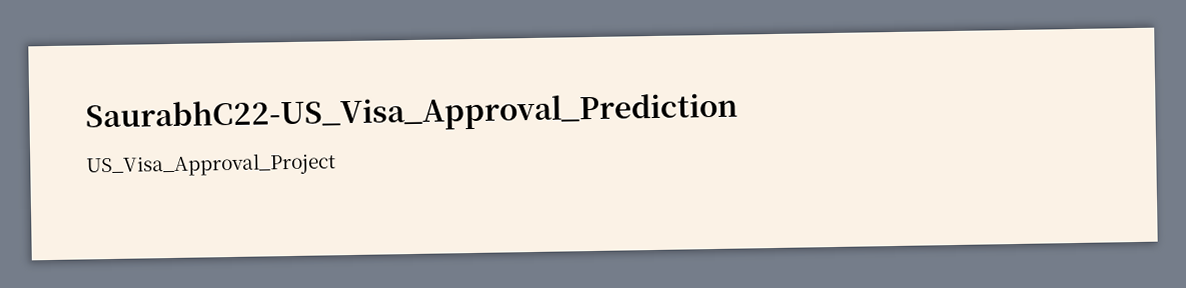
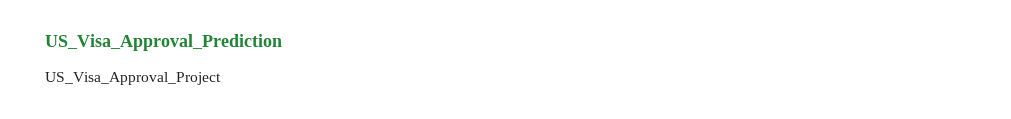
- SaurabhC22-US_Visa_Approval_Prediction
+ US_Visa_Approval_Prediction

